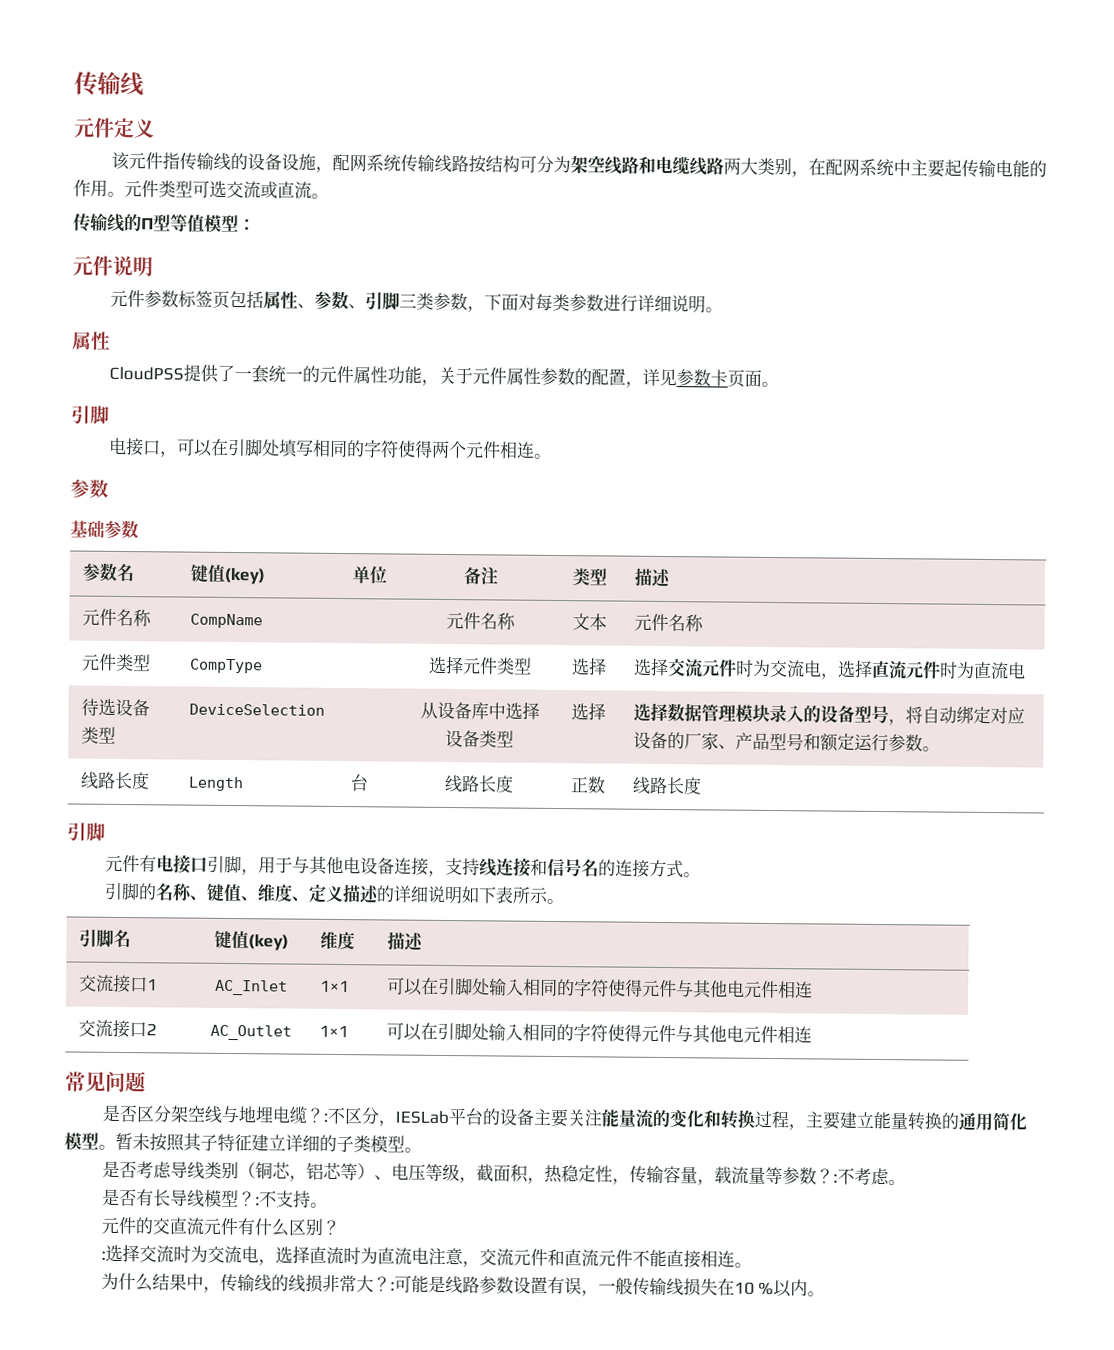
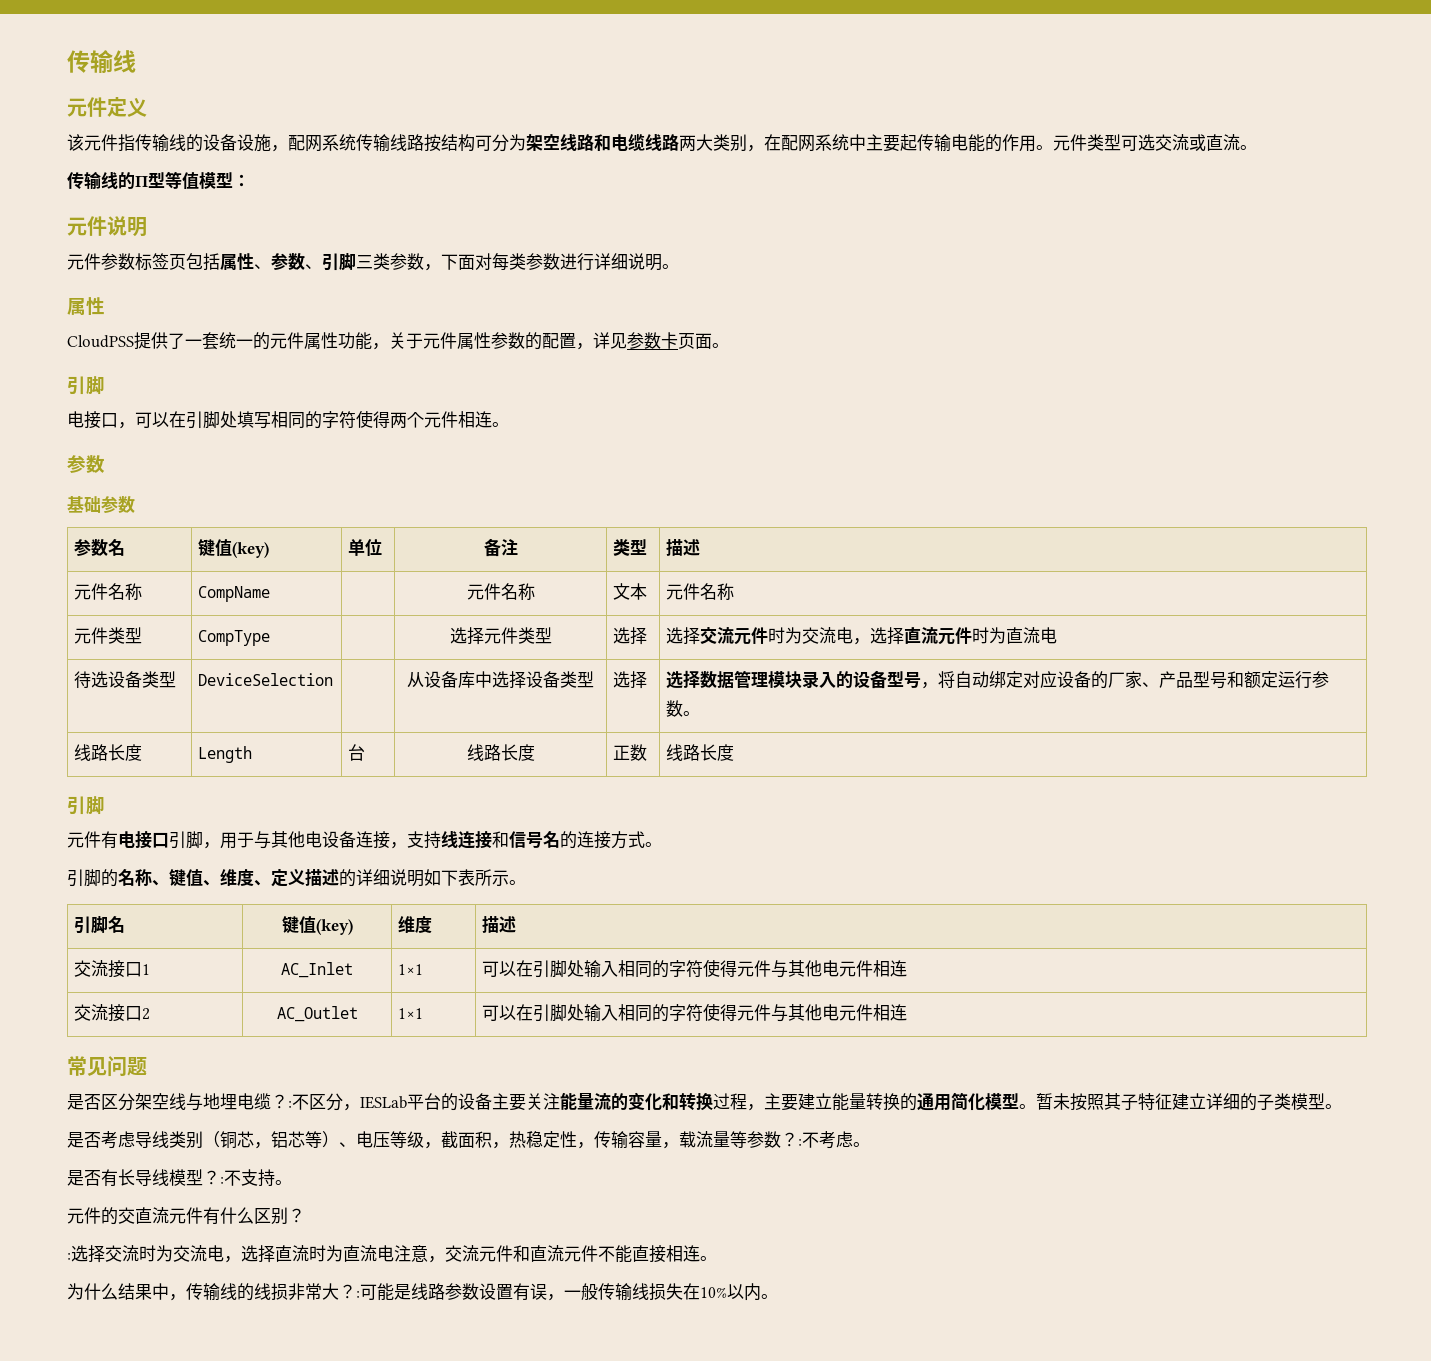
- 为什么结果中，传输线的线损非常大？:可能是线路参数设置有误，一般传输线损失在10 %以内。
+ 为什么结果中，传输线的线损非常大？:可能是线路参数设置有误，一般传输线损失在10%以内。

